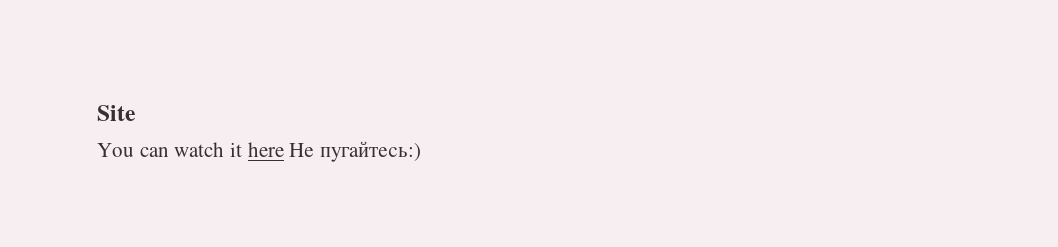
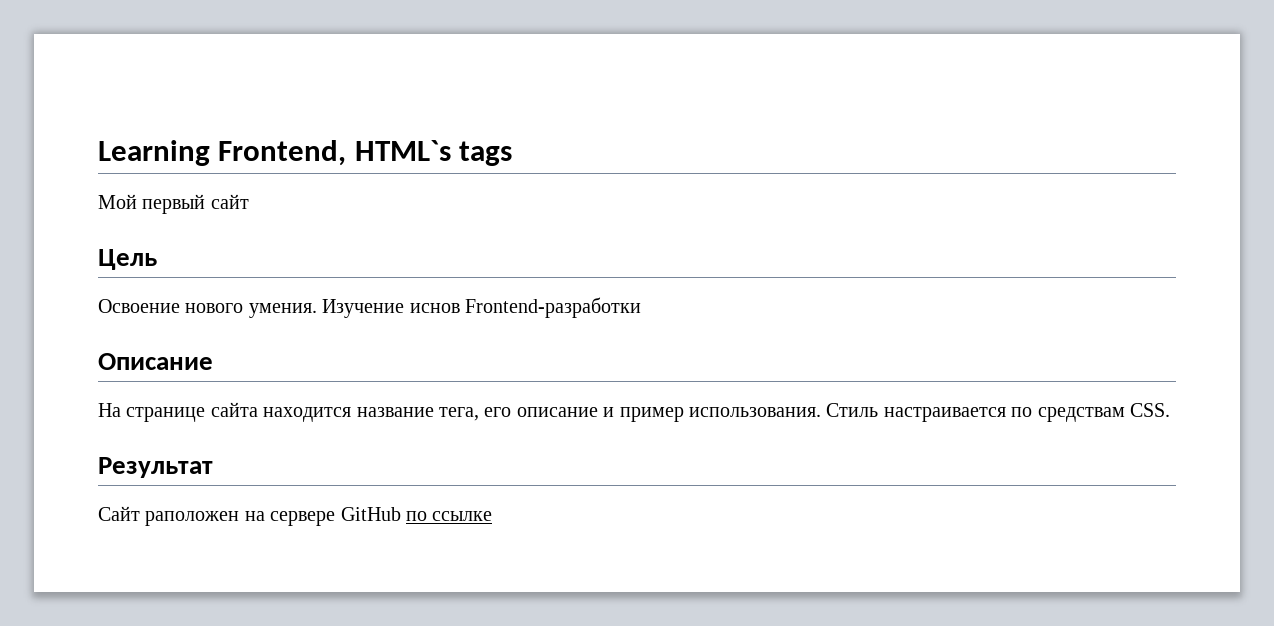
- Site
- You can watch it here Не пугайтесь:)
+ Learning Frontend, HTML`s tags
+ Мой первый сайт
+ Цель
+ Освоение нового умения. Изучение иснов Frontend-разработки
+ Описание
+ На странице сайта находится название тега, его описание и пример использования. Стиль настраивается по средствам CSS.
+ Результат
+ Сайт раположен на сервере GitHub по ссылке

